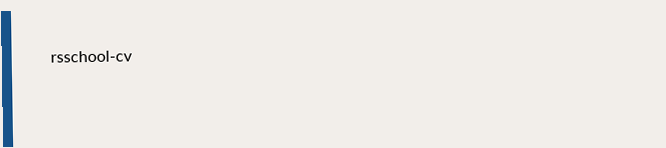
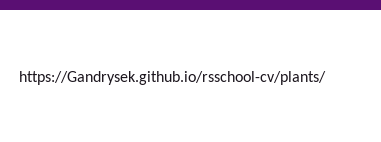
- rsschool-cv
+ https://Gandrysek.github.io/rsschool-cv/plants/

